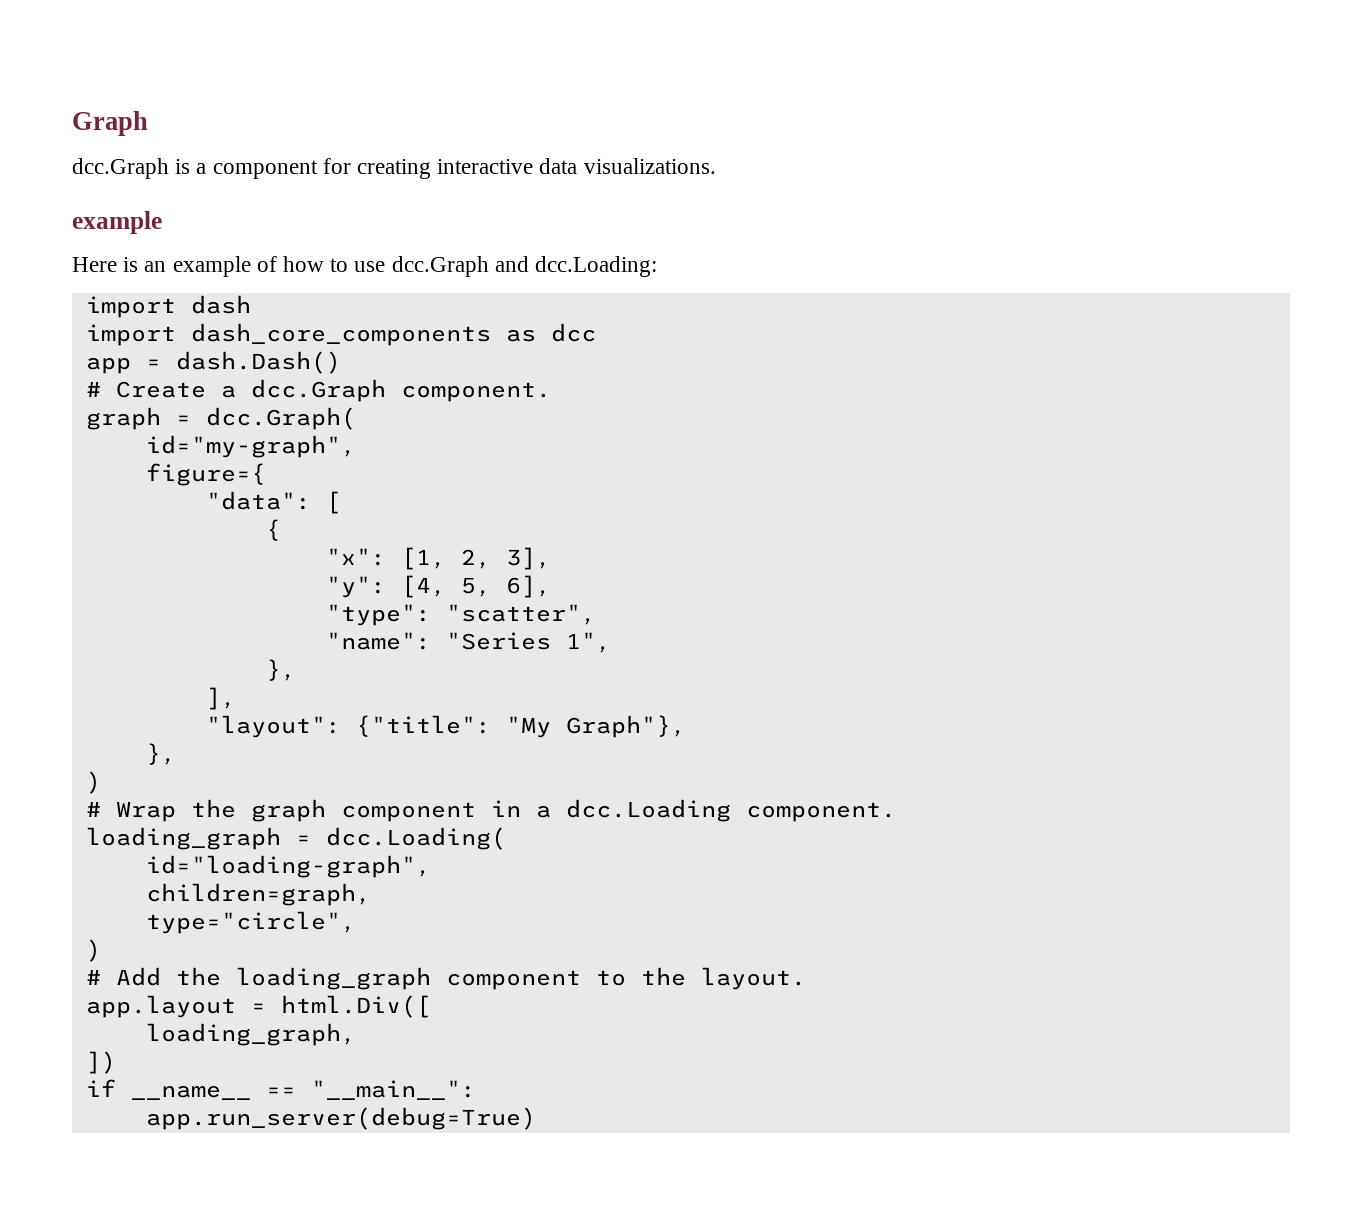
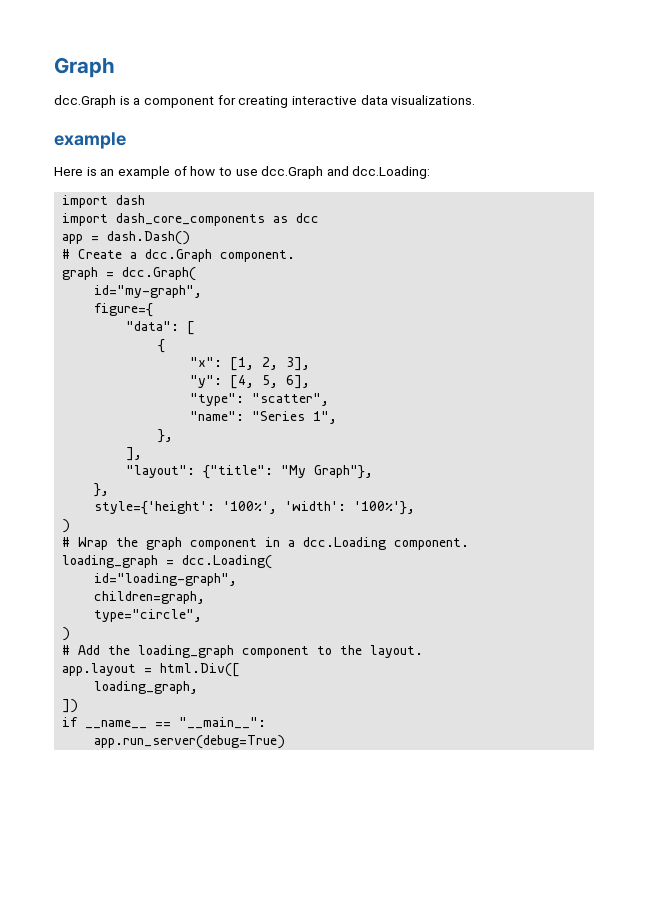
+ style={'height': '100%', 'width': '100%'},

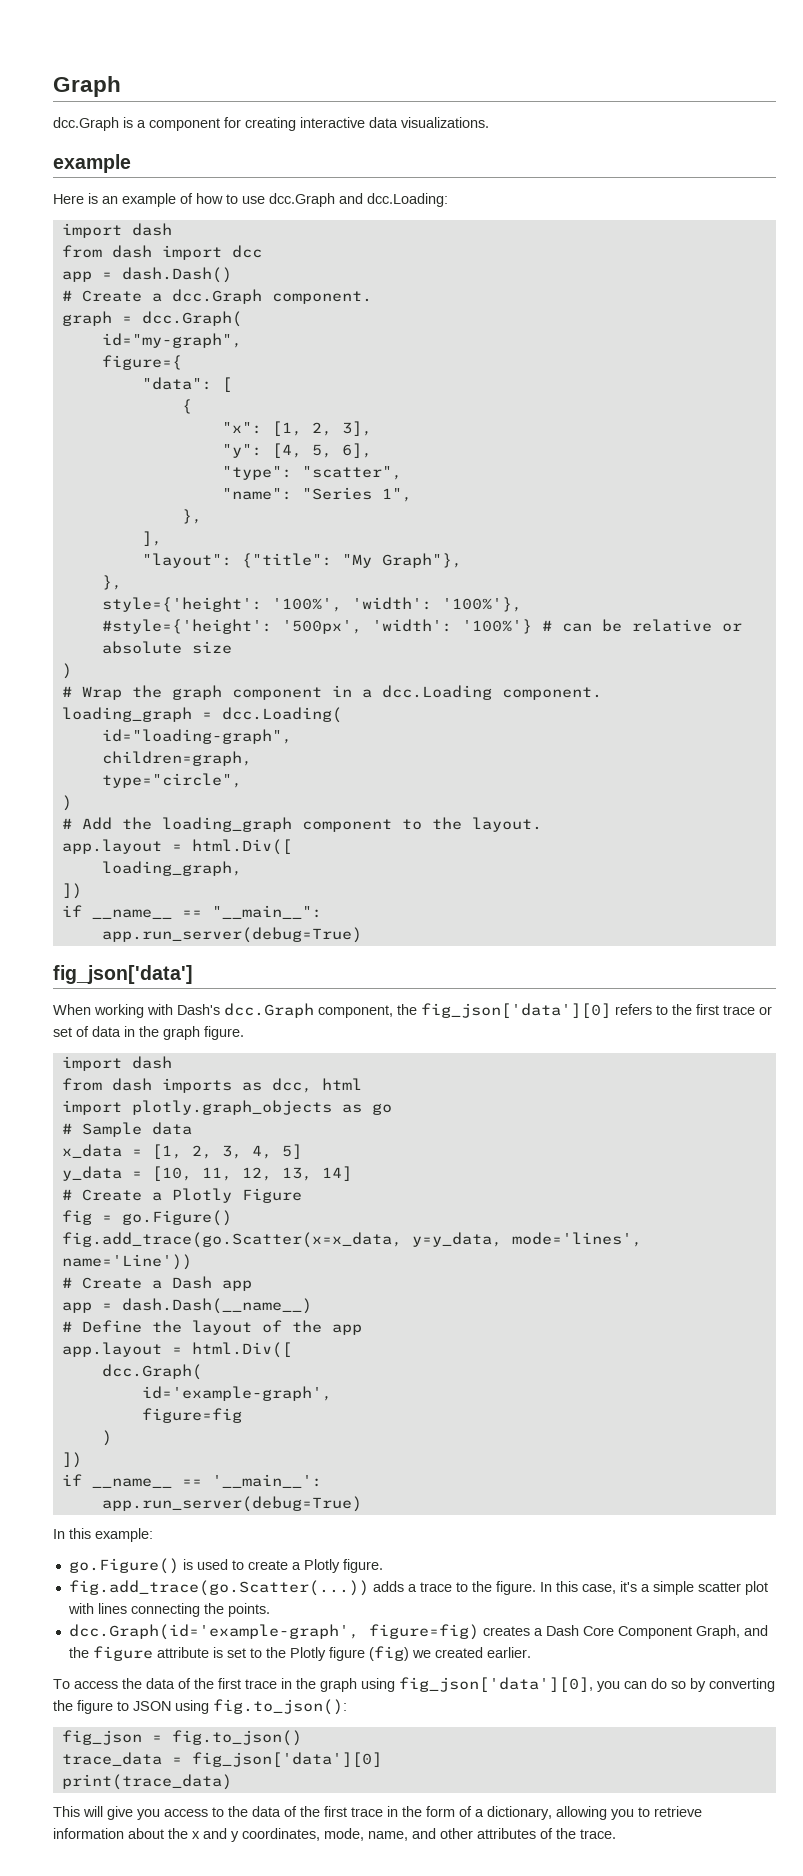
- import dash_core_components as dcc
+ from dash import dcc
+ #style={'height': '500px', 'width': '100%'} # can be relative or absolute size
+ fig_json['data']
+ When working with Dash's dcc.Graph component, the fig_json['data'][0] refers to the first trace or set of data in the graph figure.
+ import dash
+ from dash imports as dcc, html
+ import plotly.graph_objects as go
+ # Sample data
+ x_data = [1, 2, 3, 4, 5]
+ y_data = [10, 11, 12, 13, 14]
+ # Create a Plotly Figure
+ fig = go.Figure()
+ fig.add_trace(go.Scatter(x=x_data, y=y_data, mode='lines', name='Line'))
+ # Create a Dash app
+ app = dash.Dash(__name__)
+ # Define the layout of the app
+ app.layout = html.Div([
+ dcc.Graph(
+ id='example-graph',
+ figure=fig
+ )
+ ])
+ if __name__ == '__main__':
+ app.run_server(debug=True)
+ In this example:
+ go.Figure() is used to create a Plotly figure.
+ fig.add_trace(go.Scatter(...)) adds a trace to the figure. In this case, it's a simple scatter plot with lines connecting the points.
+ dcc.Graph(id='example-graph', figure=fig) creates a Dash Core Component Graph, and the figure attribute is set to the Plotly figure (fig) we created earlier.
+ To access the data of the first trace in the graph using fig_json['data'][0], you can do so by converting the figure to JSON using fig.to_json():
+ fig_json = fig.to_json()
+ trace_data = fig_json['data'][0]
+ print(trace_data)
+ This will give you access to the data of the first trace in the form of a dictionary, allowing you to retrieve information about the x and y coordinates, mode, name, and other attributes of the trace.

